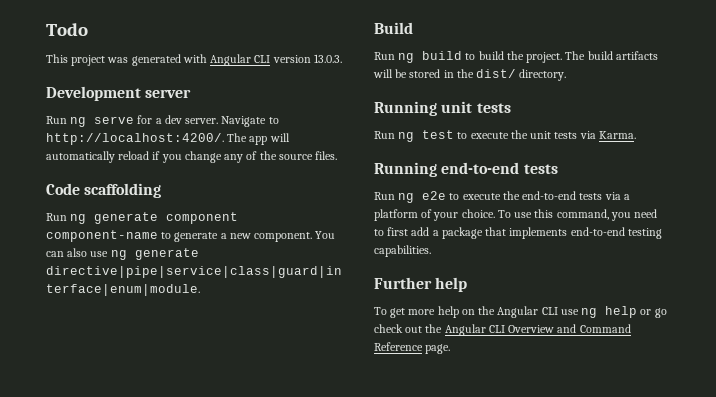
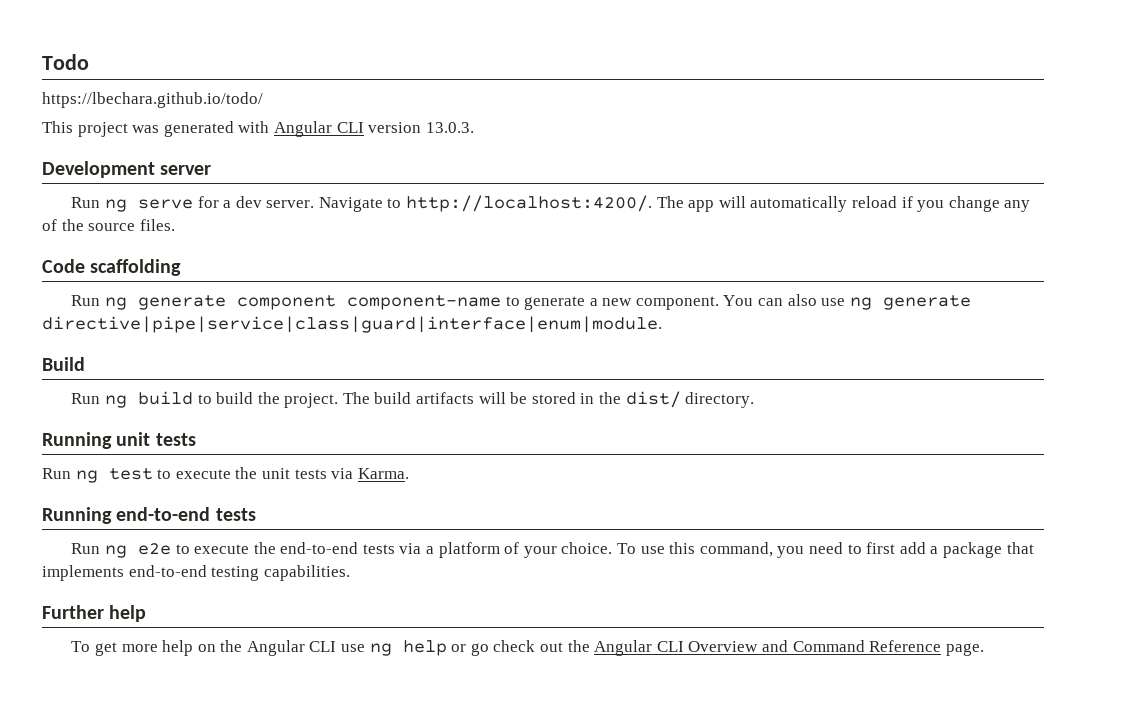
+ https://lbechara.github.io/todo/

